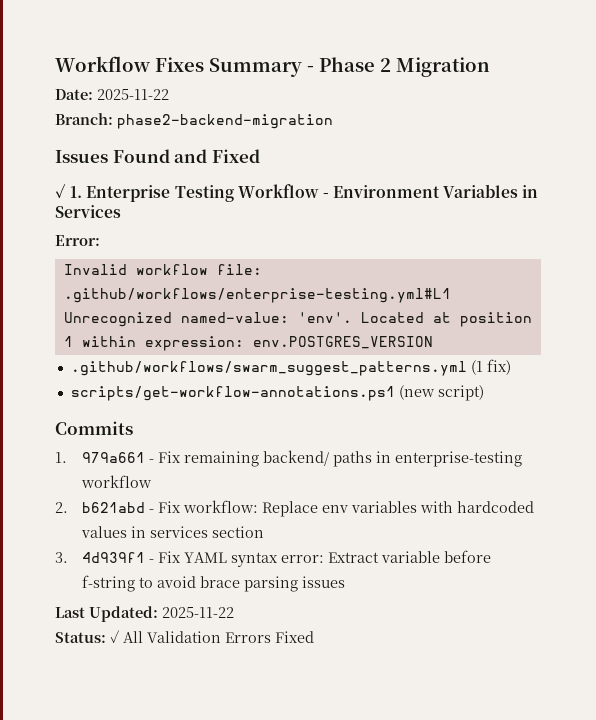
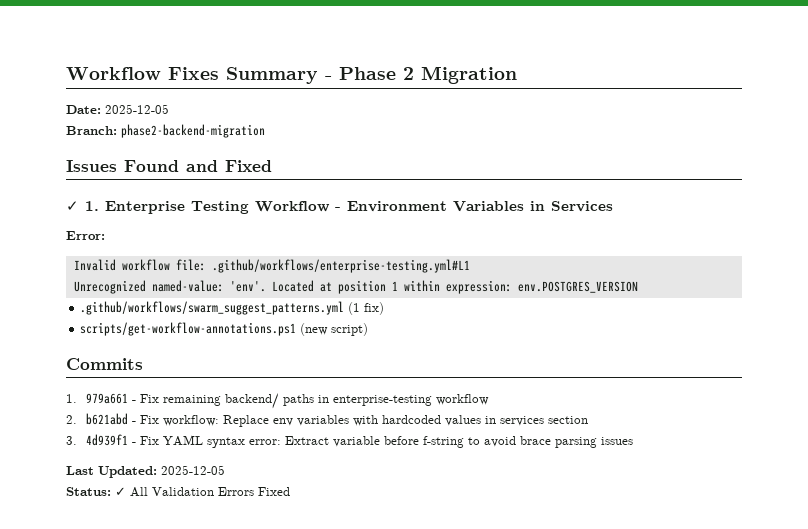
- Date: 2025-11-22
+ Date: 2025-12-05
- Last Updated: 2025-11-22
+ Last Updated: 2025-12-05

